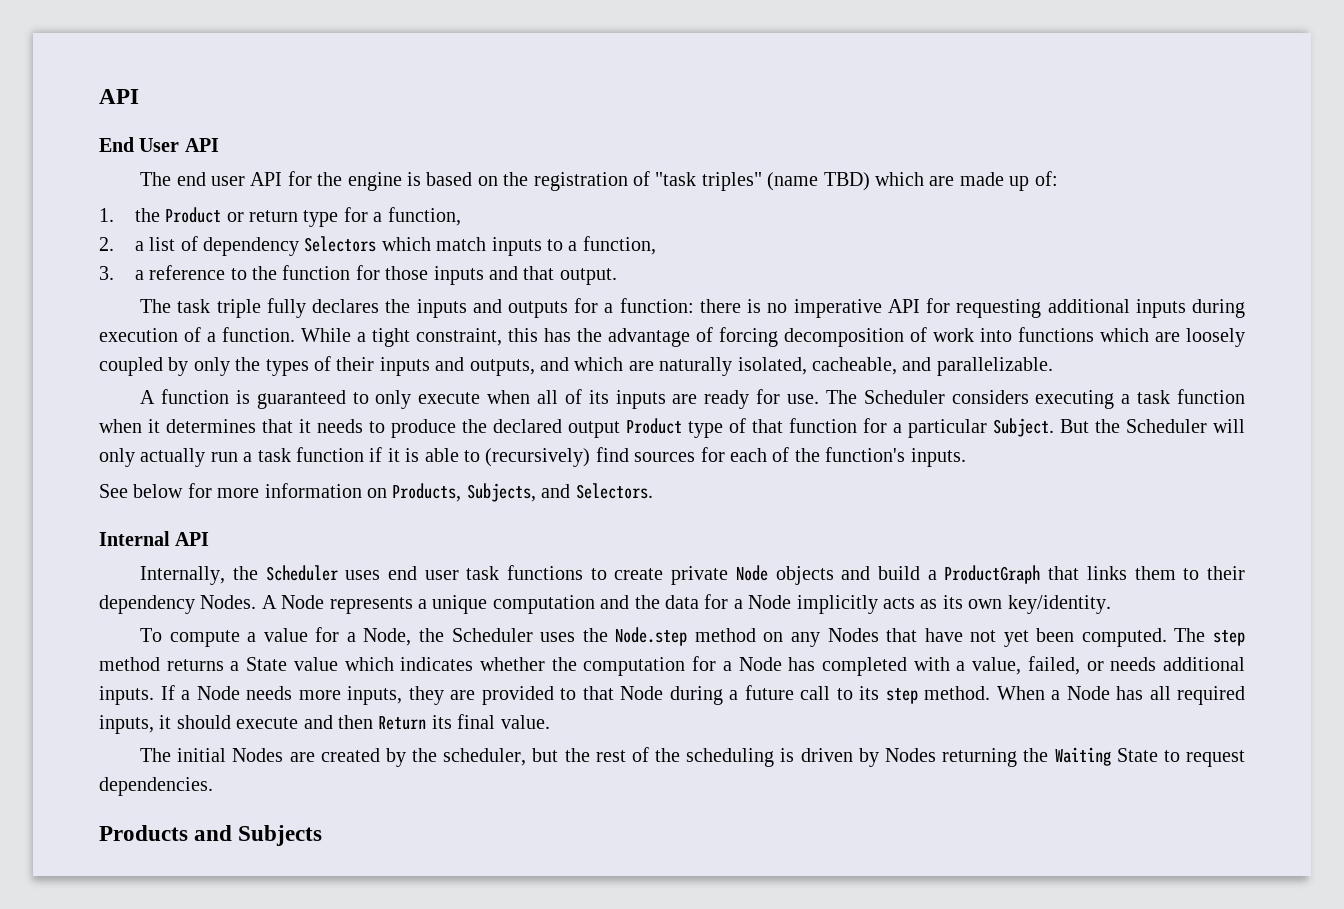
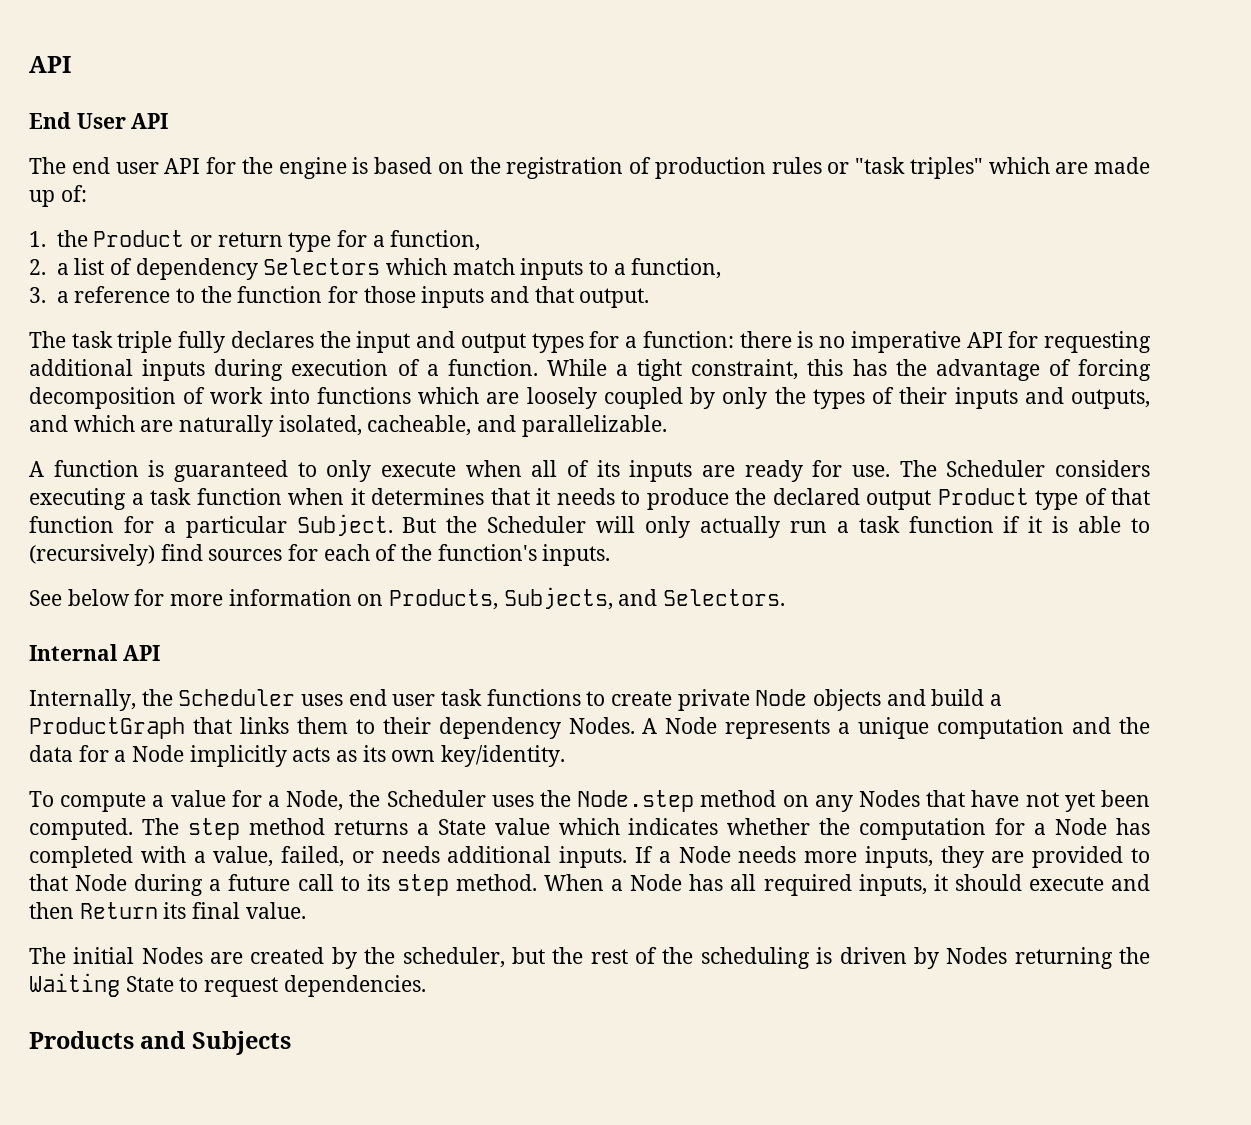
- The end user API for the engine is based on the registration of "task triples" (name TBD) which are made up of:
+ The end user API for the engine is based on the registration of production rules or "task triples" which are made up of:
- The task triple fully declares the inputs and outputs for a function: there is no imperative API for requesting additional inputs during execution of a function.
+ The task triple fully declares the input and output types for a function: there is no imperative API for requesting additional inputs during execution of a function.

